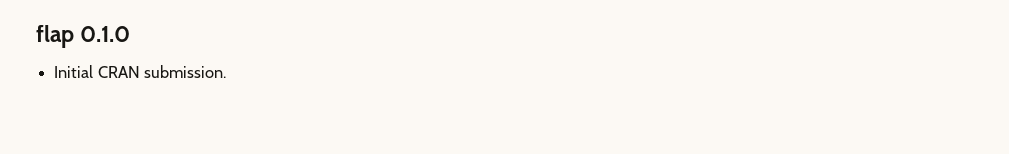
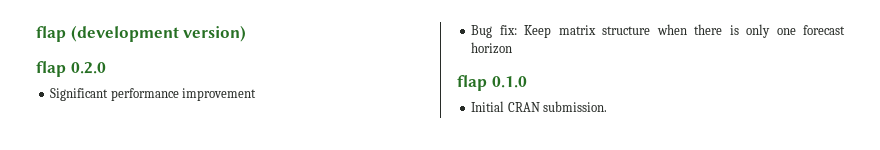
+ flap (development version)
+ flap 0.2.0
+ Significant performance improvement
+ Bug fix: Keep matrix structure when there is only one forecast horizon

